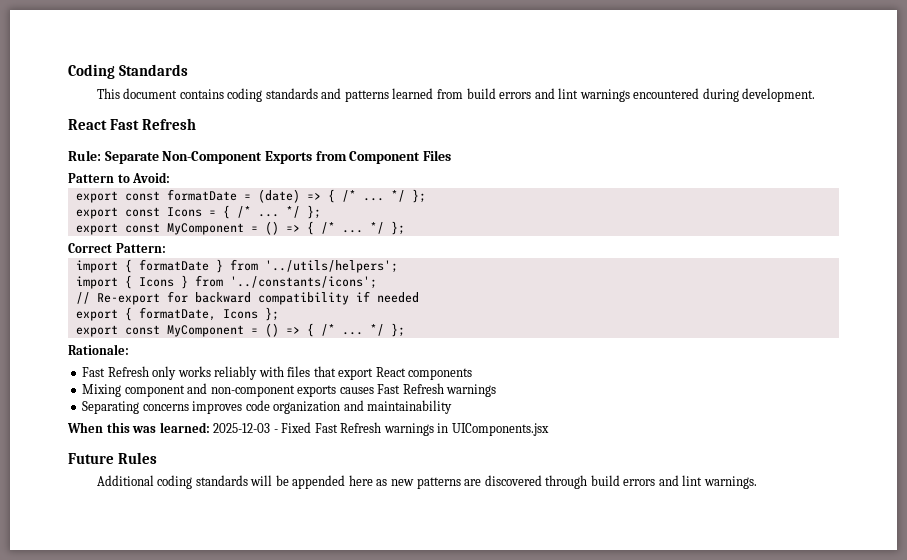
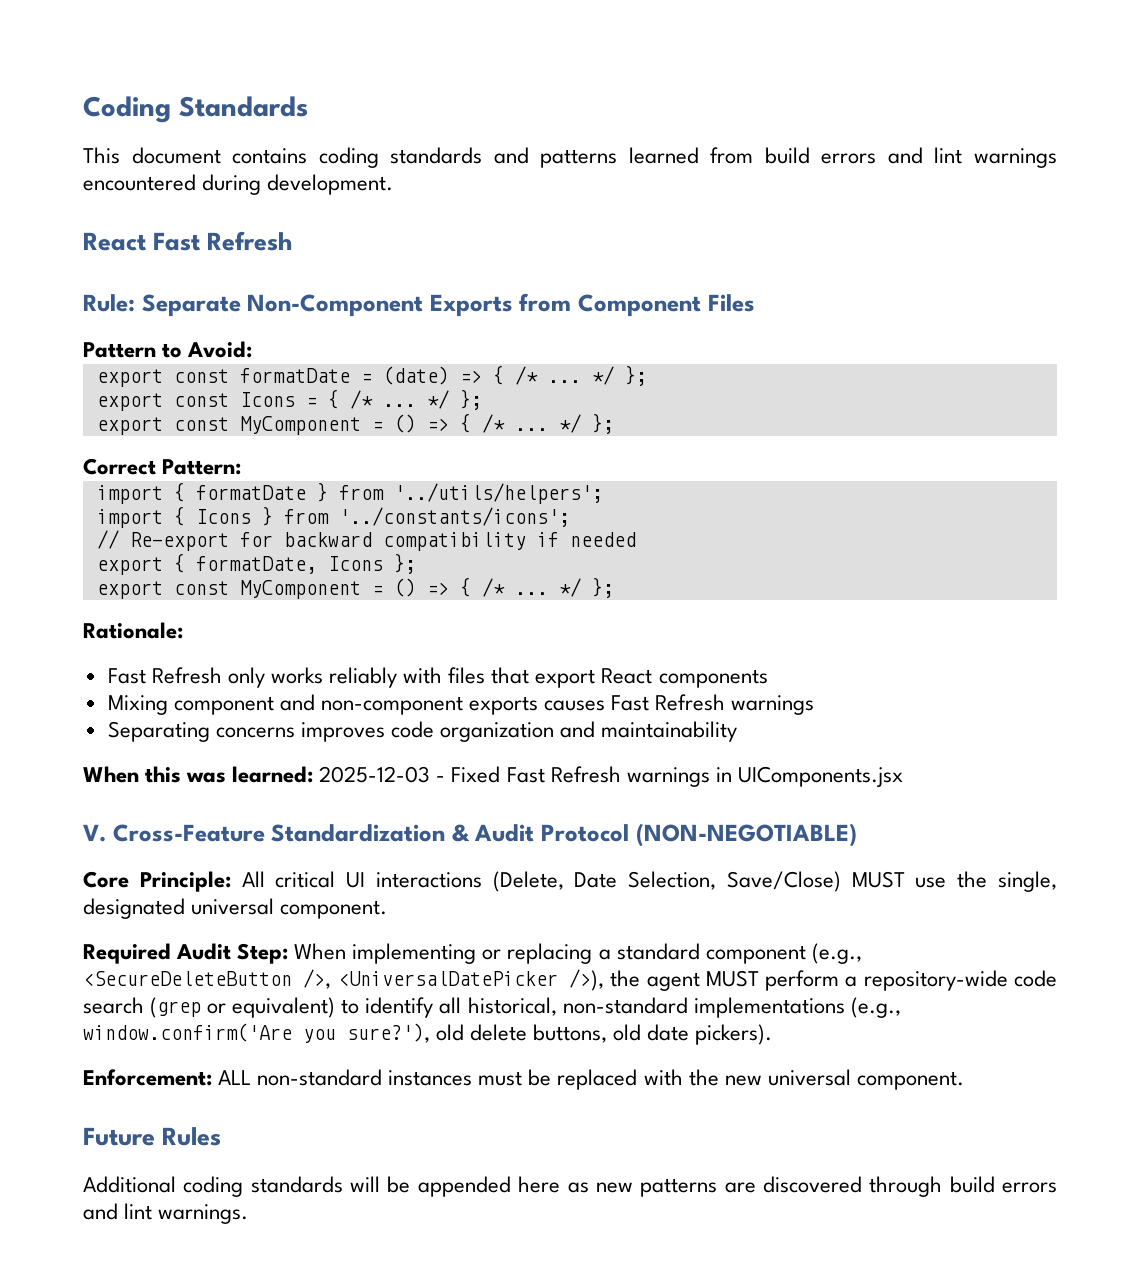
+ V. Cross-Feature Standardization & Audit Protocol (NON-NEGOTIABLE)
+ Core Principle: All critical UI interactions (Delete, Date Selection, Save/Close) MUST use the single, designated universal component.
+ Required Audit Step: When implementing or replacing a standard component (e.g., <SecureDeleteButton />, <UniversalDatePicker />), the agent MUST perform a repository-wide code search (grep or equivalent) to identify all historical, non-standard implementations (e.g., window.confirm('Are you sure?'), old delete buttons, old date pickers).
+ Enforcement: ALL non-standard instances must be replaced with the new universal component.

